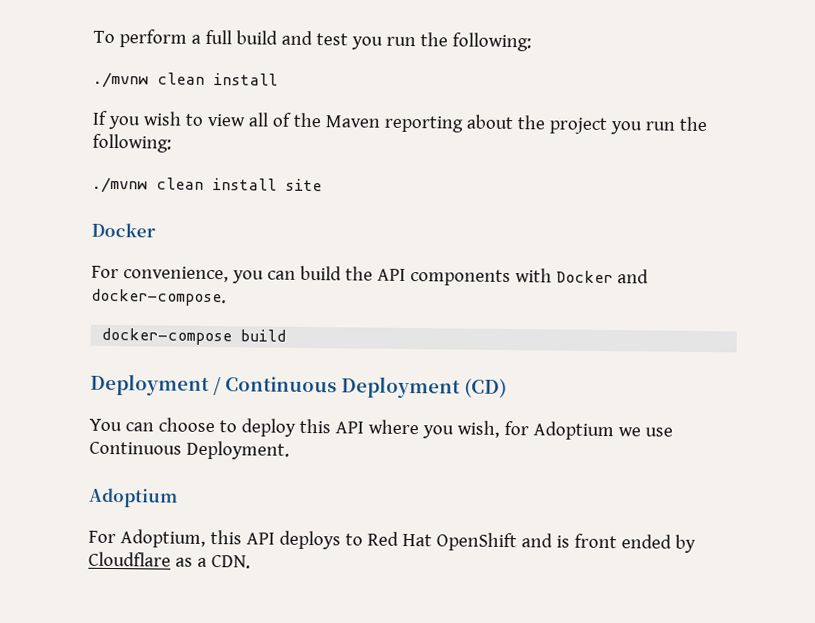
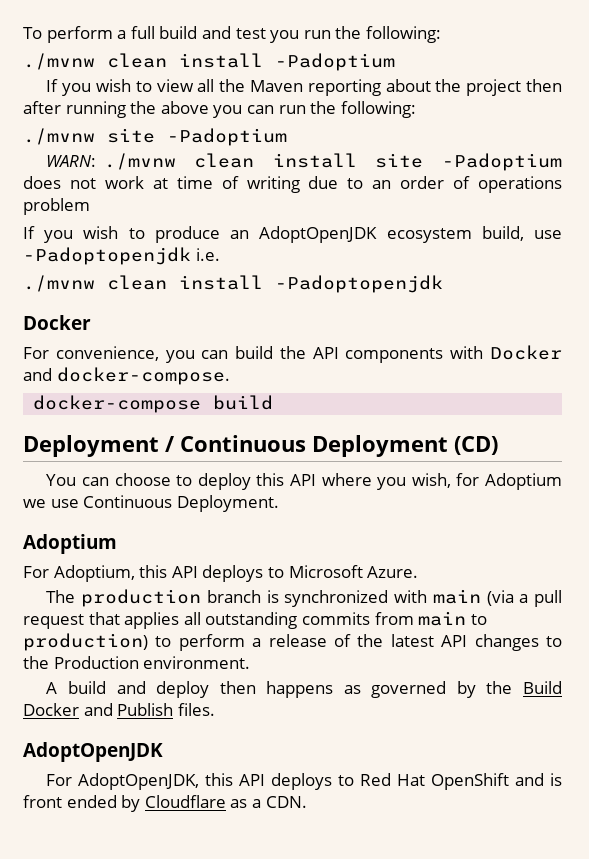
  To perform a full build and test you run the following:
- ./mvnw clean install
+ ./mvnw clean install -Padoptium
- If you wish to view all of the Maven reporting about the project you run the following:
- ./mvnw clean install site
+ If you wish to view all the Maven reporting about the project then after running the above you can run the following:
+ ./mvnw site -Padoptium
+ WARN: ./mvnw clean install site -Padoptium does not work at time of writing due to an order of operations problem
+ If you wish to produce an AdoptOpenJDK ecosystem build, use -Padoptopenjdk i.e.
+ ./mvnw clean install -Padoptopenjdk
- For Adoptium, this API deploys to Red Hat OpenShift and is front ended by Cloudflare as a CDN.
+ For Adoptium, this API deploys to Microsoft Azure.
+ The production branch is synchronized with main (via a pull request that applies all outstanding commits from main to production) to perform a release of the latest API changes to the Production environment.
+ A build and deploy then happens as governed by the Build Docker and Publish files.
+ AdoptOpenJDK
+ For AdoptOpenJDK, this API deploys to Red Hat OpenShift and is front ended by Cloudflare as a CDN.

